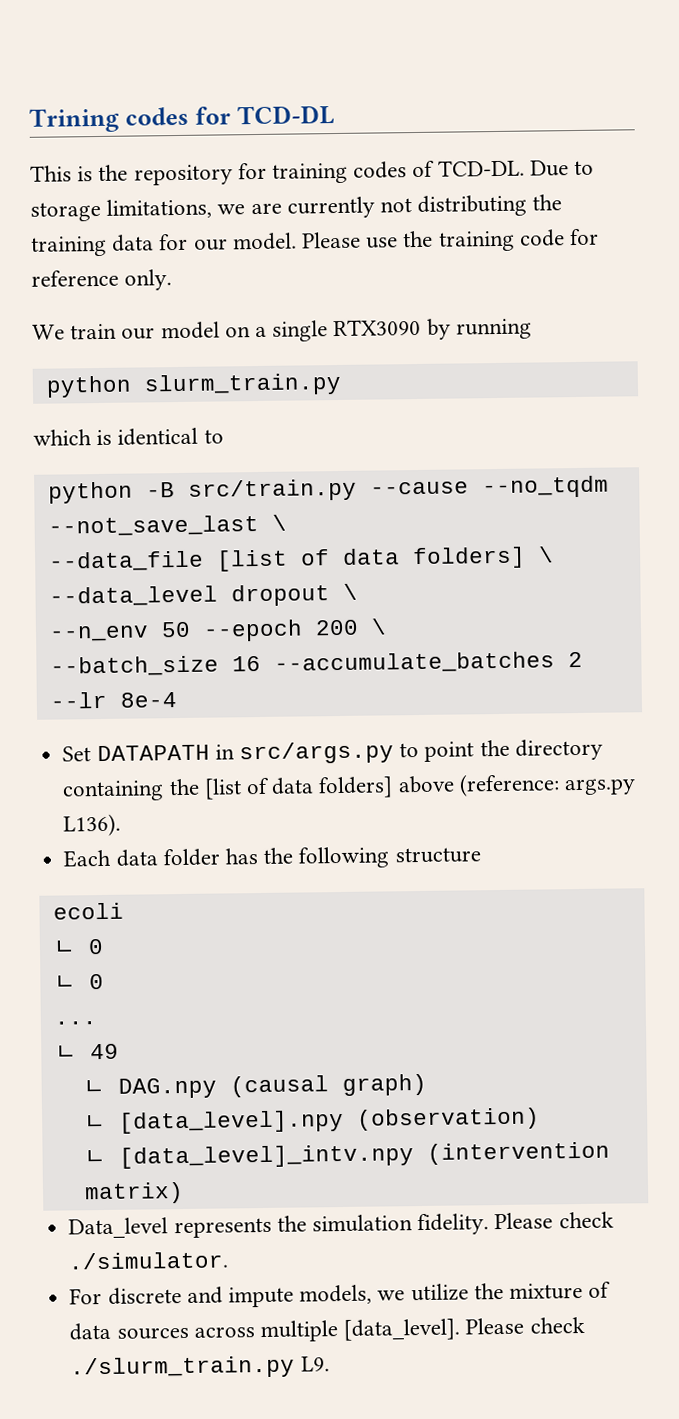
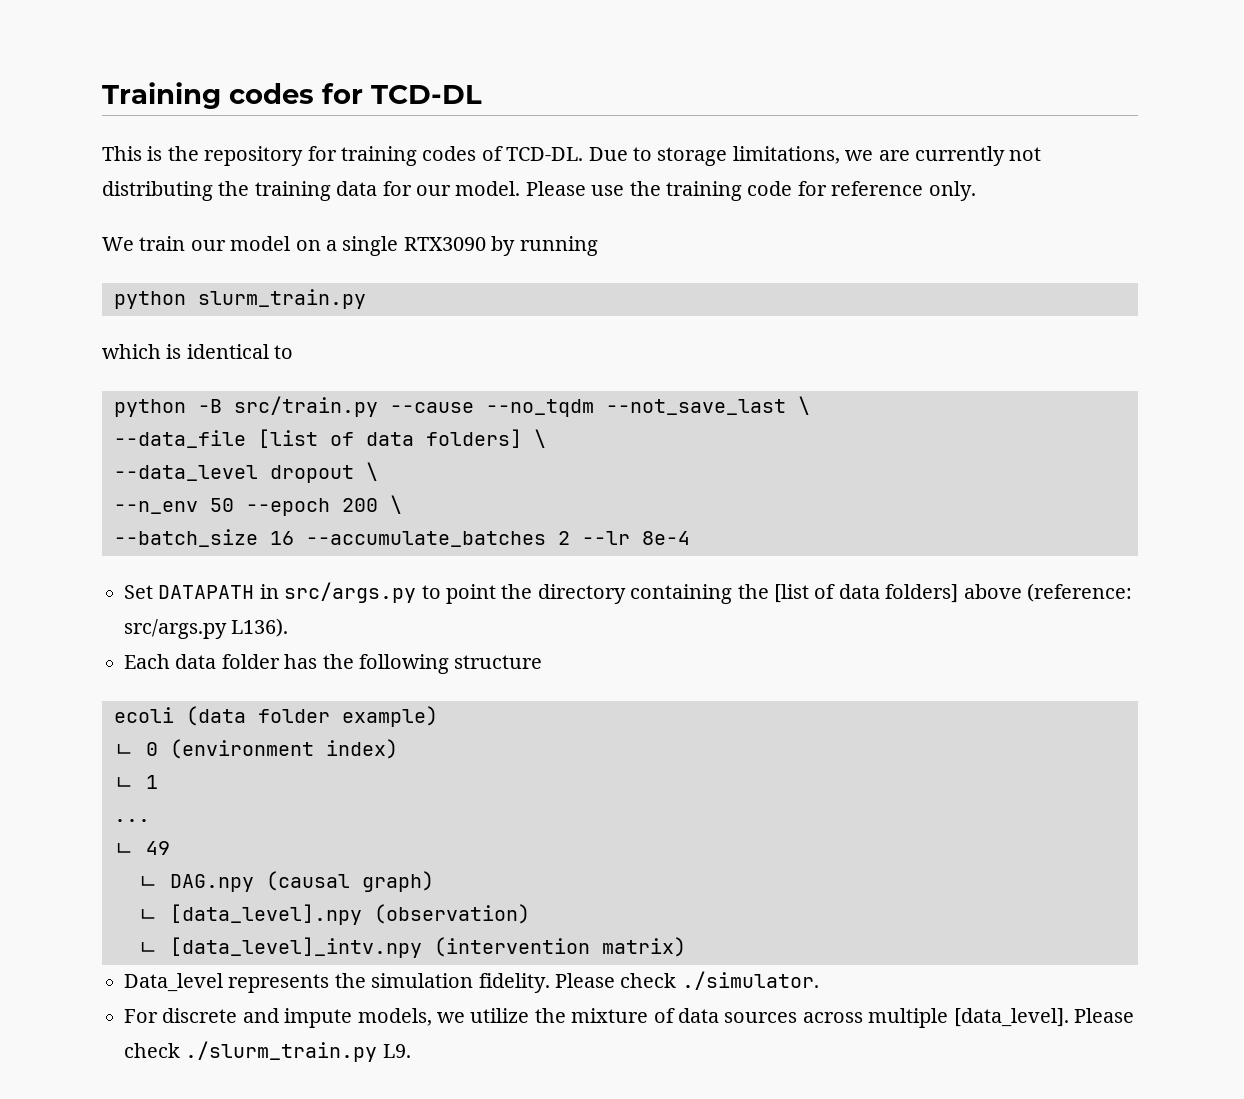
- Trining codes for TCD-DL
+ Training codes for TCD-DL
- Set DATAPATH in src/args.py to point the directory containing the [list of data folders] above (reference: args.py L136).
+ Set DATAPATH in src/args.py to point the directory containing the [list of data folders] above (reference: src/args.py L136).
- ecoli
- ㄴ 0
- ㄴ 0
+ ecoli (data folder example)
+ ㄴ 0 (environment index)
+ ㄴ 1

